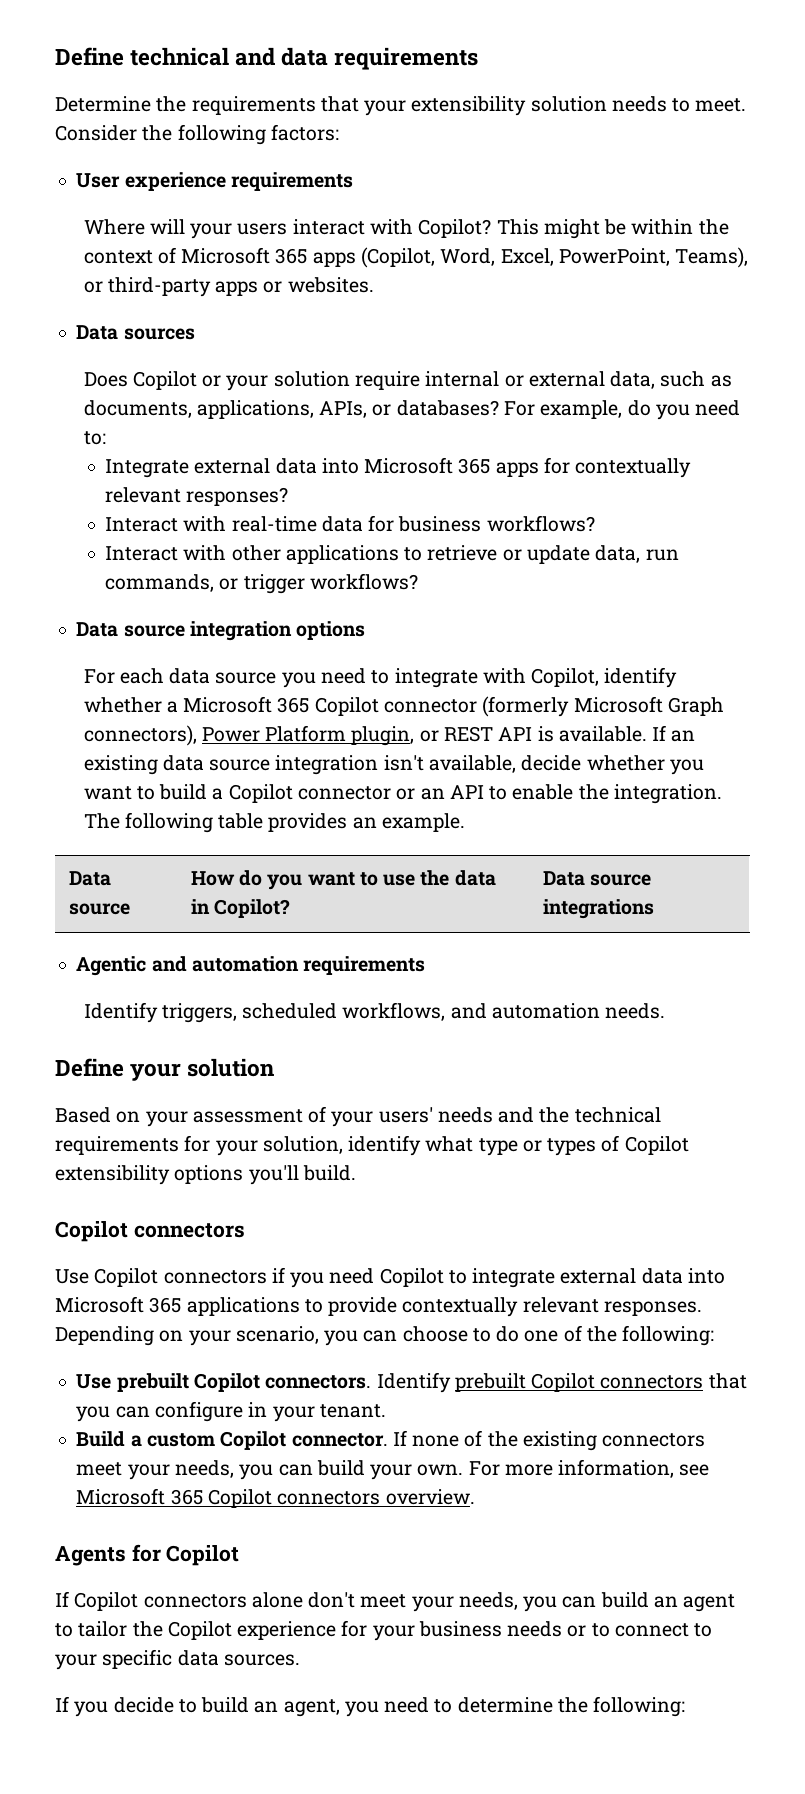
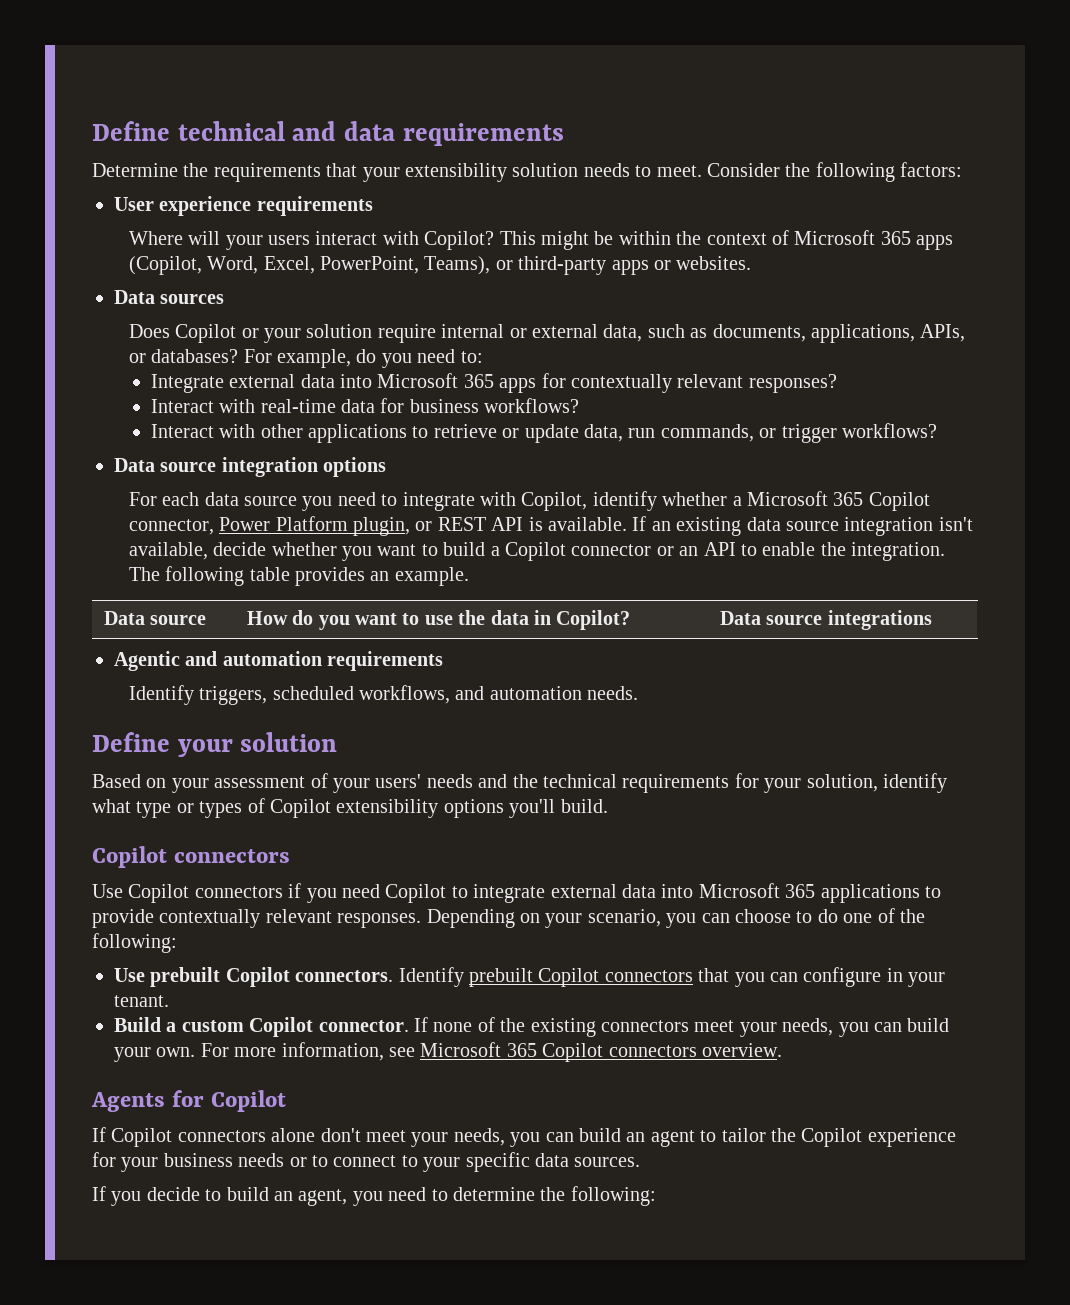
- For each data source you need to integrate with Copilot, identify whether a Microsoft 365 Copilot connector (formerly Microsoft Graph connectors), Power Platform plugin, or REST API is available.
+ For each data source you need to integrate with Copilot, identify whether a Microsoft 365 Copilot connector, Power Platform plugin, or REST API is available.

